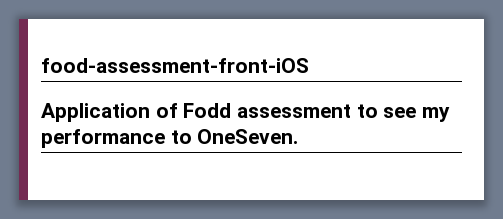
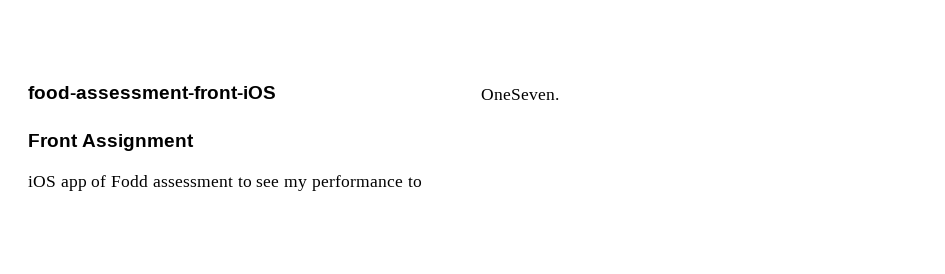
- Application of Fodd assessment to see my performance to OneSeven.
+ Front Assignment
+ iOS app of Fodd assessment to see my performance to OneSeven.

